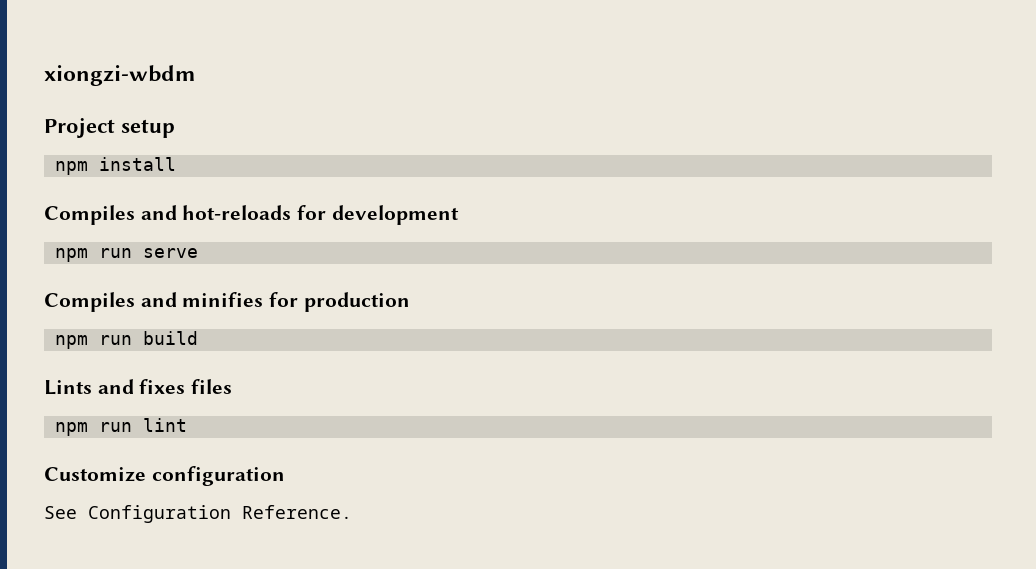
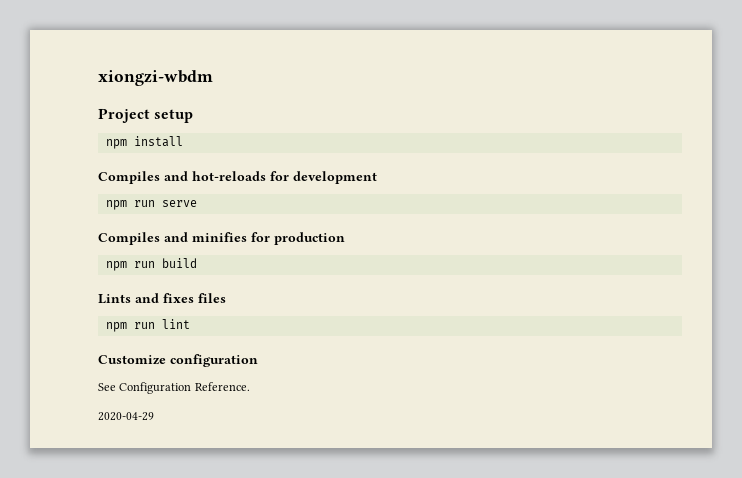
+ 2020-04-29

